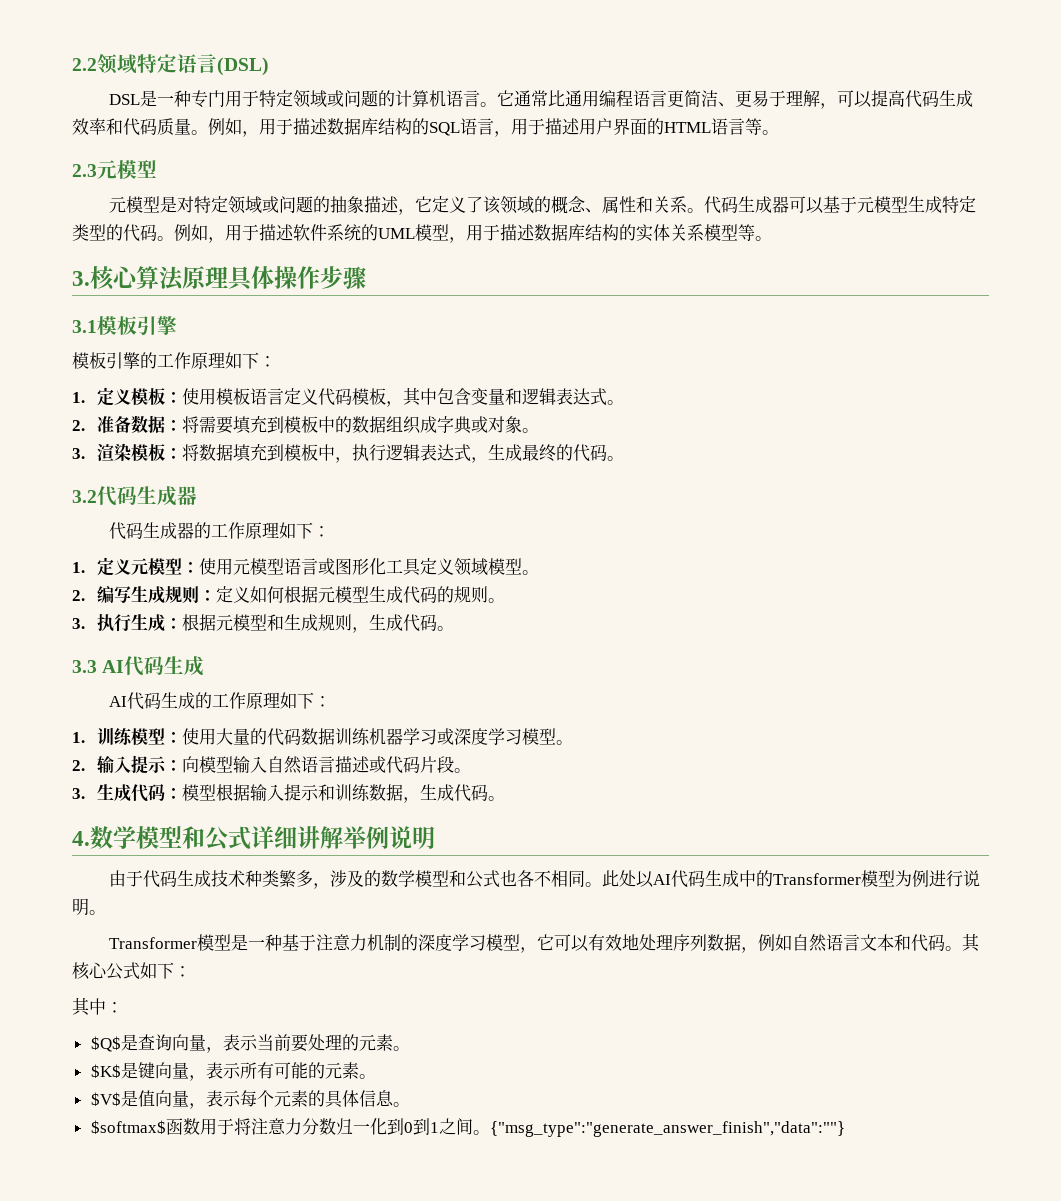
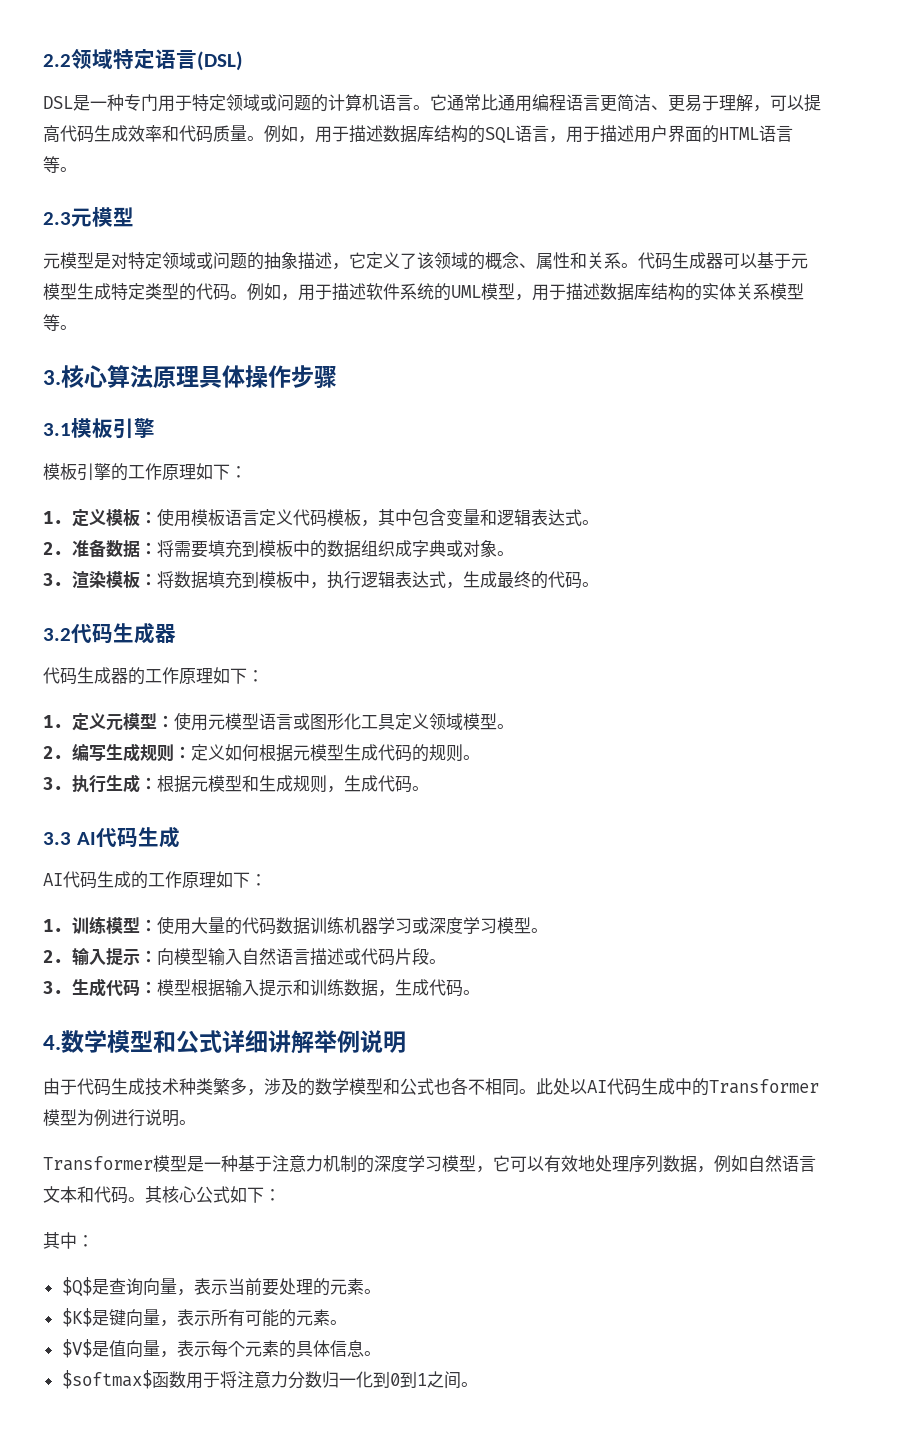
- {"msg_type":"generate_answer_finish","data":""}

